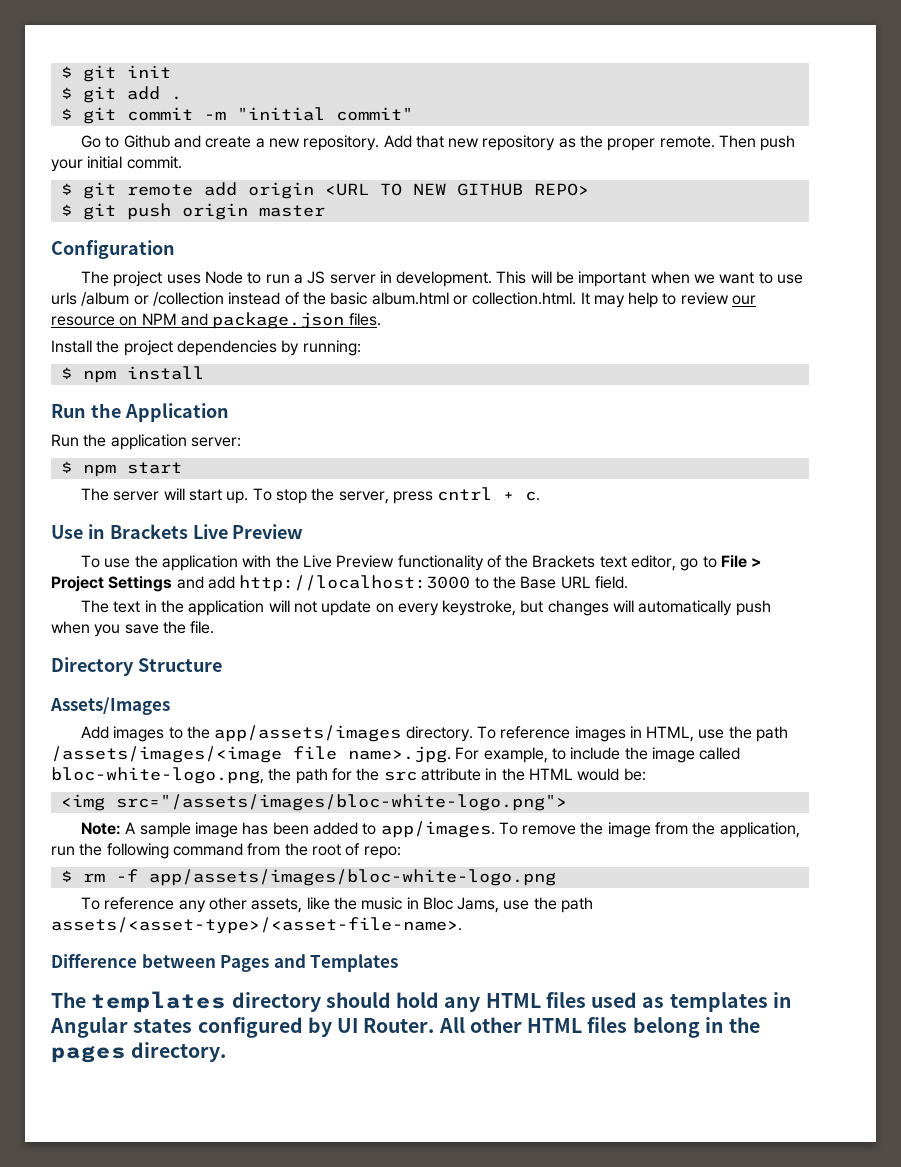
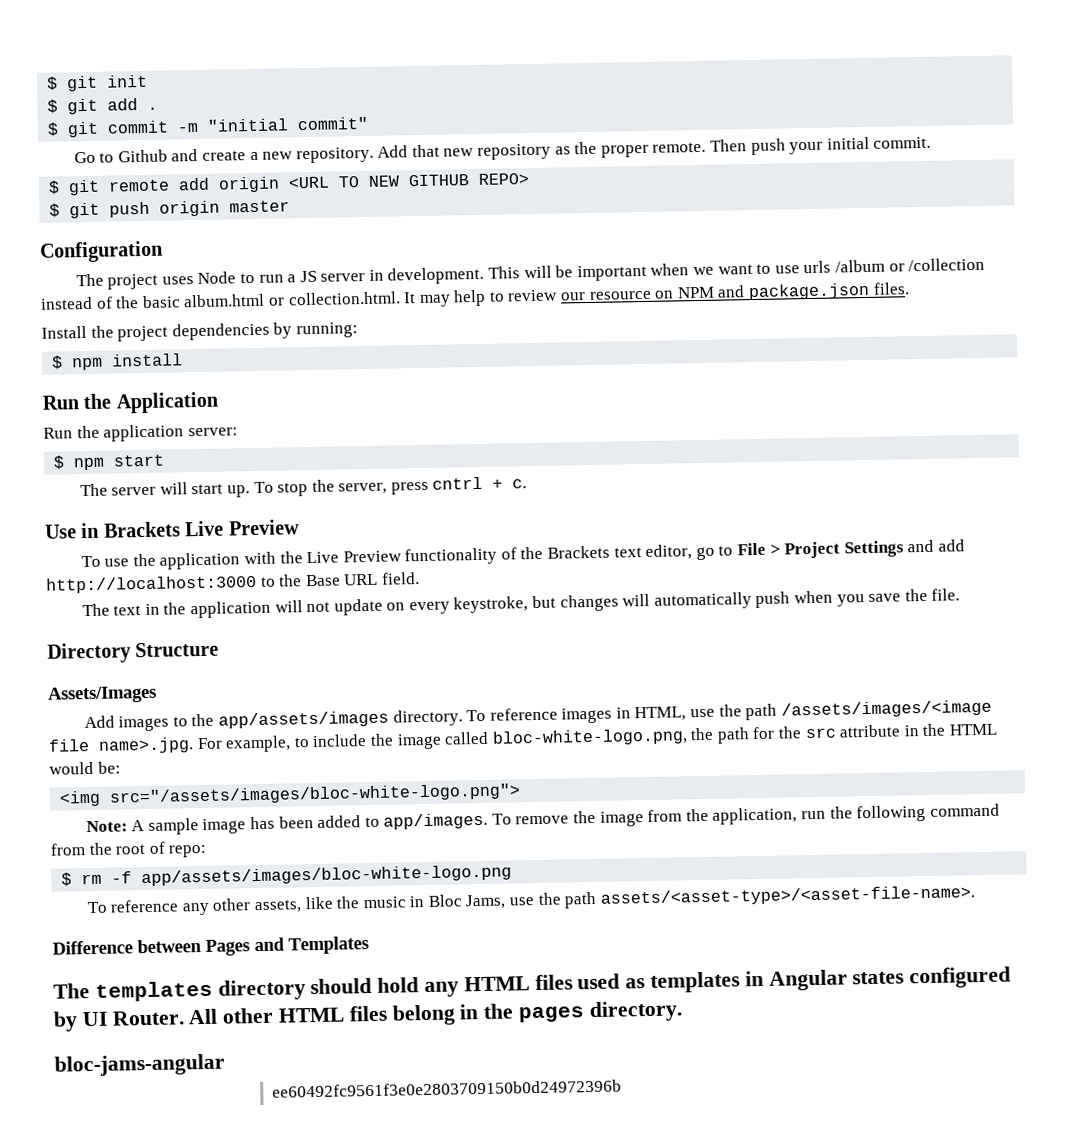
+ bloc-jams-angular
+ ee60492fc9561f3e0e2803709150b0d24972396b

